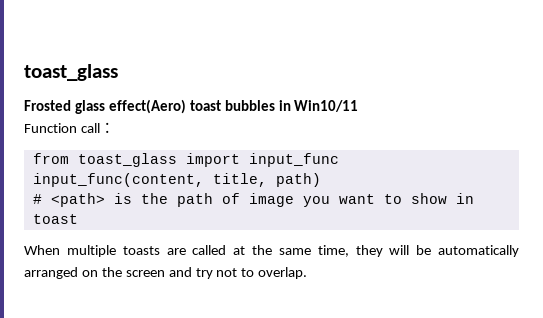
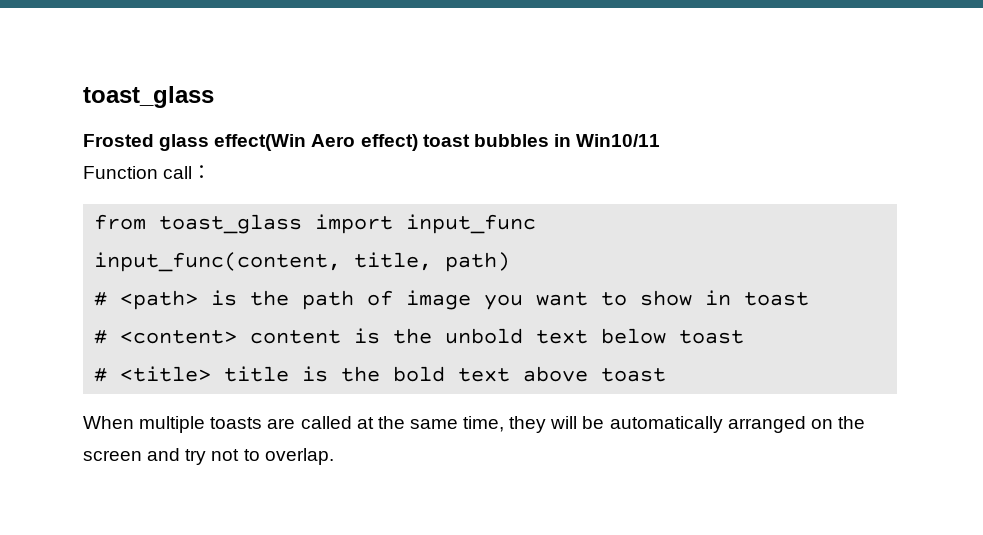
- Frosted glass effect(Aero) toast bubbles in Win10/11
+ Frosted glass effect(Win Aero effect) toast bubbles in Win10/11
+ # <content> content is the unbold text below toast
+ # <title> title is the bold text above toast

